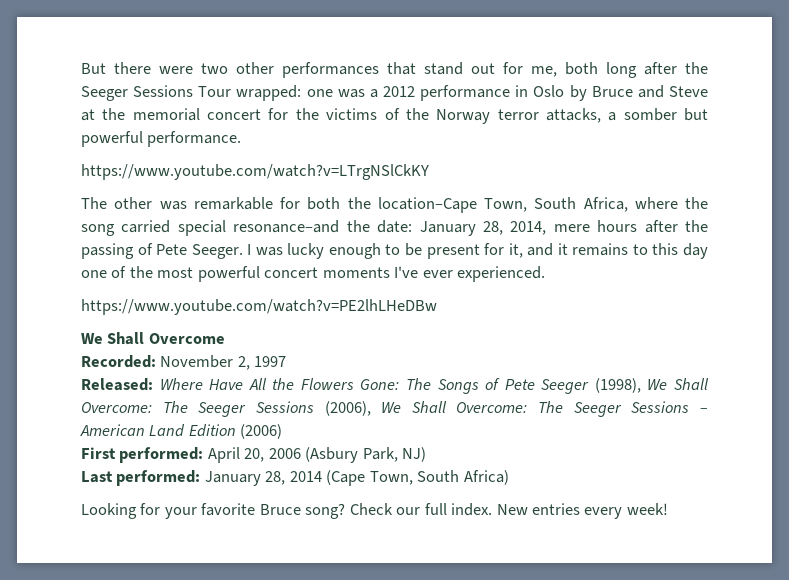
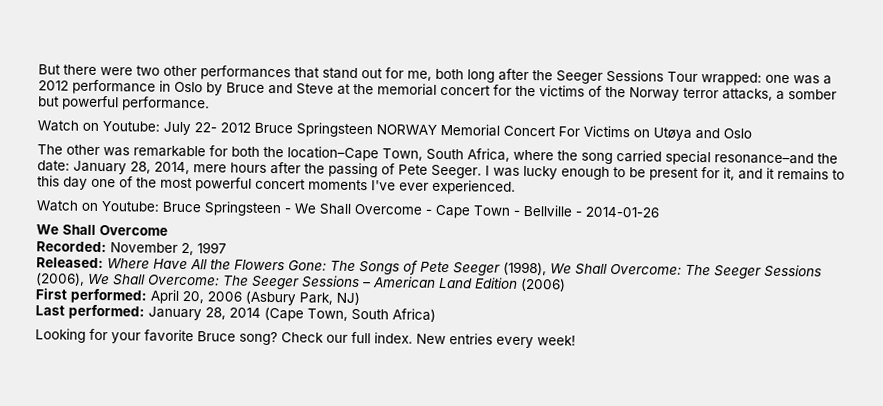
- https://www.youtube.com/watch?v=LTrgNSlCkKY
+ Watch on Youtube: July 22- 2012 Bruce Springsteen NORWAY Memorial Concert For Victims on Utøya and Oslo
- https://www.youtube.com/watch?v=PE2lhLHeDBw
+ Watch on Youtube: Bruce Springsteen - We Shall Overcome - Cape Town - Bellville - 2014-01-26

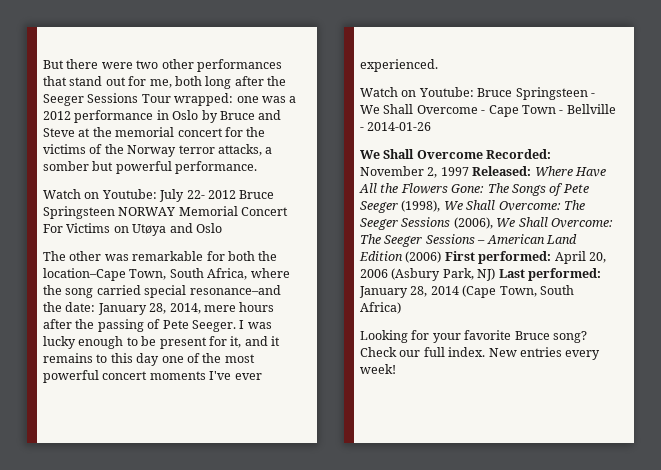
  Bruce Springsteen - We Shall Overcome - Cape Town - Bellville - 2014-01-26
- We Shall Overcome
- Recorded:
+ We Shall Overcome Recorded:
- November 2, 1997
- Released:
+ November 2, 1997 Released:
- The Seeger Sessions – American Land Edition (2006)
- First performed:
+ The Seeger Sessions – American Land Edition (2006) First performed:
- April 20, 2006 (Asbury Park, NJ)
- Last performed:
+ April 20, 2006 (Asbury Park, NJ) Last performed:

